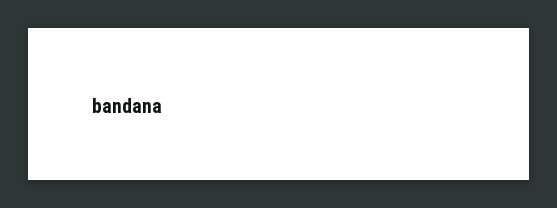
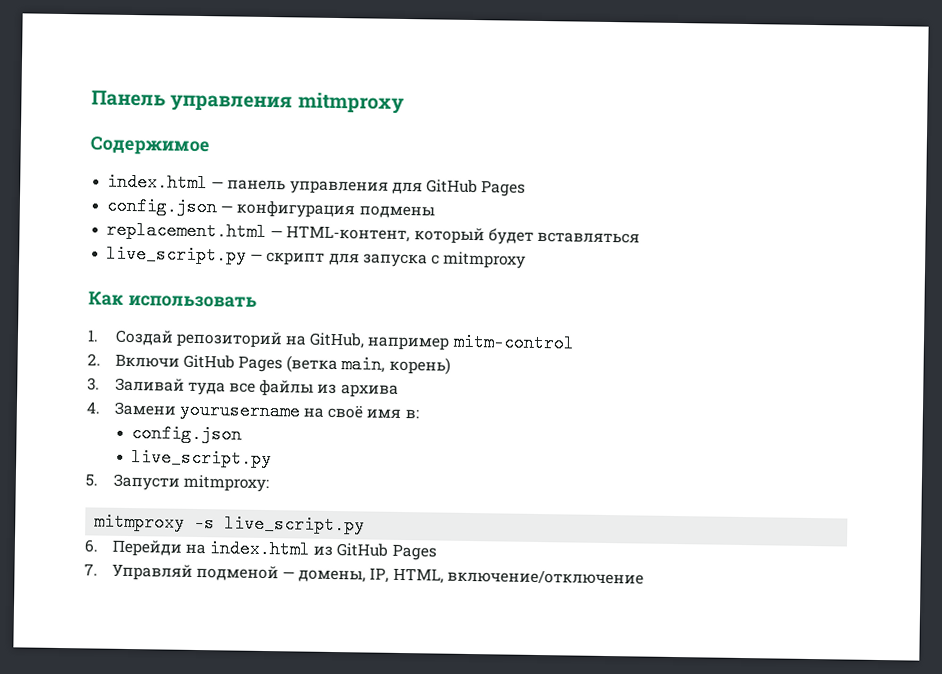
- bandana
+ Панель управления mitmproxy
+ Содержимое
+ index.html — панель управления для GitHub Pages
+ config.json — конфигурация подмены
+ replacement.html — HTML-контент, который будет вставляться
+ live_script.py — скрипт для запуска с mitmproxy
+ Как использовать
+ 1. Создай репозиторий на GitHub, например mitm-control
+ 2. Включи GitHub Pages (ветка main, корень)
+ 3. Заливай туда все файлы из архива
+ 4. Замени yourusername на своё имя в:
+ config.json
+ live_script.py
+ 5. Запусти mitmproxy:
+ mitmproxy -s live_script.py
+ 6. Перейди на index.html из GitHub Pages
+ 7. Управляй подменой — домены, IP, HTML, включение/отключение

